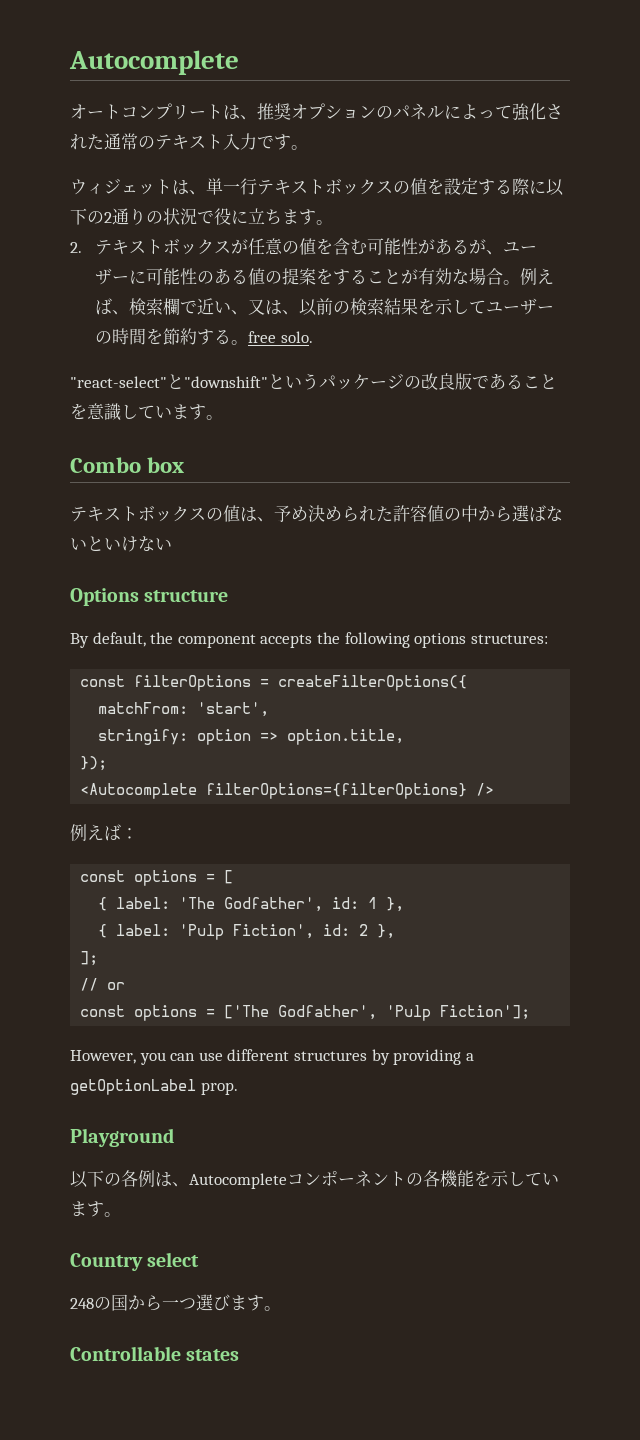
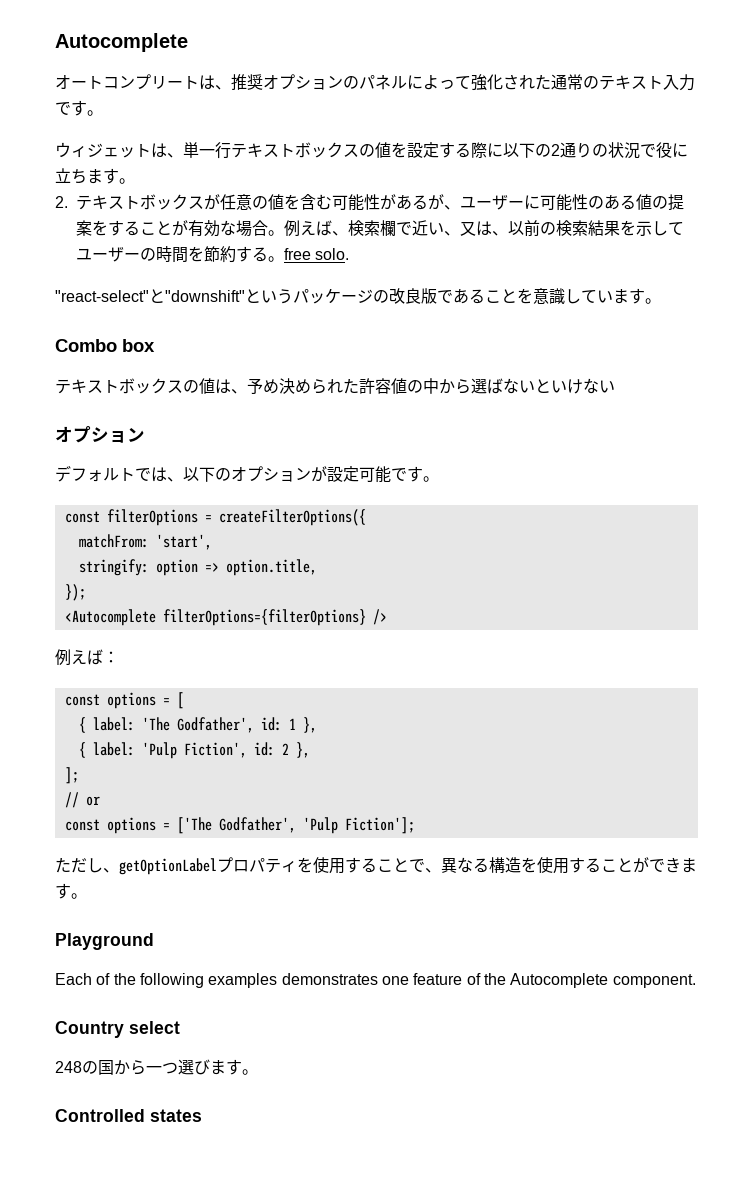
  テキストボックスの値は、予め決められた許容値の中から選ばないといけない
- Options structure
- By default, the component accepts the following options structures:
+ オプション
+ デフォルトでは、以下のオプションが設定可能です。
- However, you can use different structures by providing a getOptionLabel prop.
+ ただし、getOptionLabelプロパティを使用することで、異なる構造を使用することができます。
  Playground
- 以下の各例は、Autocompleteコンポーネントの各機能を示しています。
+ Each of the following examples demonstrates one feature of the Autocomplete component.
- Controllable states
+ Controlled states

